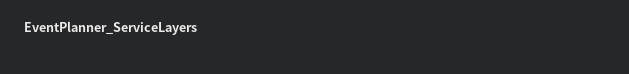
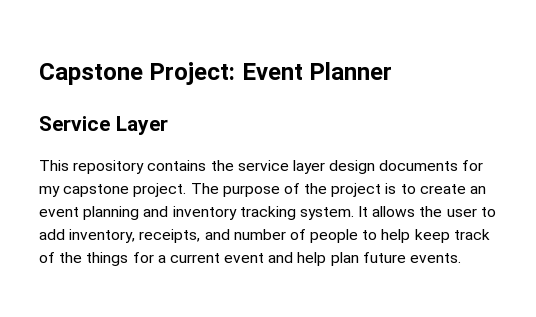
- EventPlanner_ServiceLayers
+ Capstone Project: Event Planner
+ Service Layer
+ This repository contains the service layer design documents for my capstone project. The purpose of the project is to create an event planning and inventory tracking system. It allows the user to add inventory, receipts, and number of people to help keep track of the things for a current event and help plan future events.

